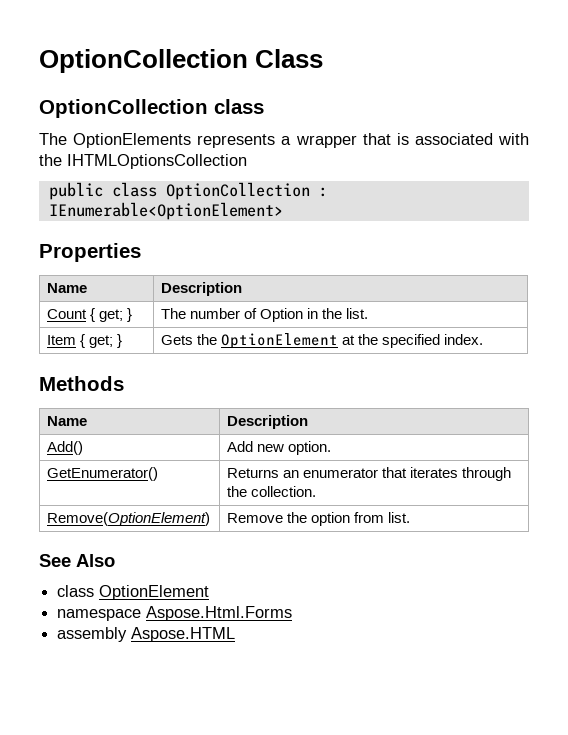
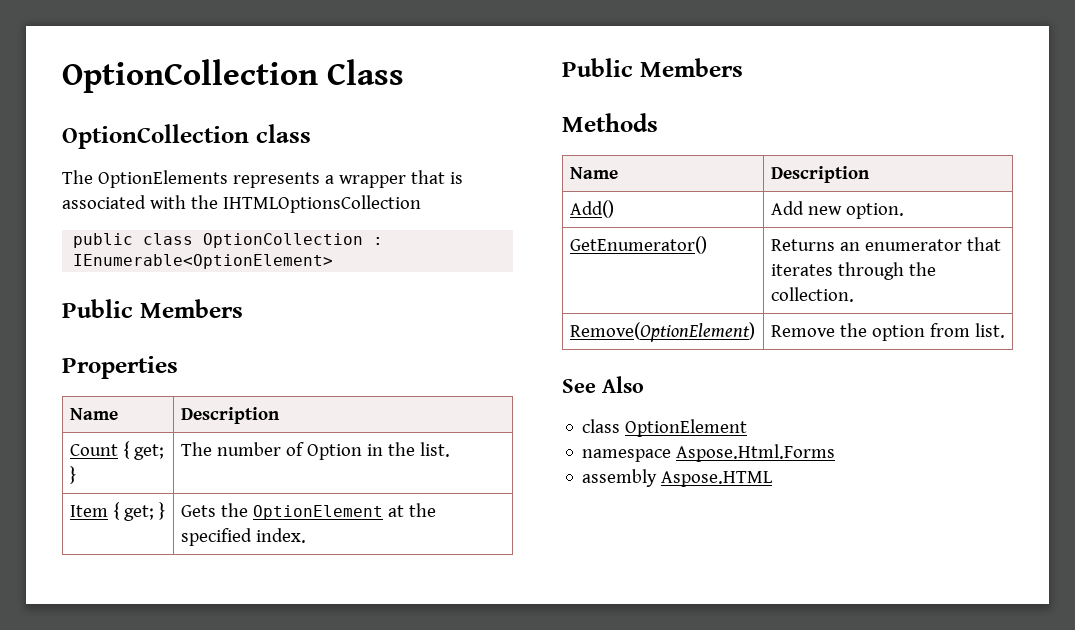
  public class OptionCollection : IEnumerable<OptionElement>
+ Public Members
  Item { get; } | Gets the OptionElement at the specified index.
+ Public Members

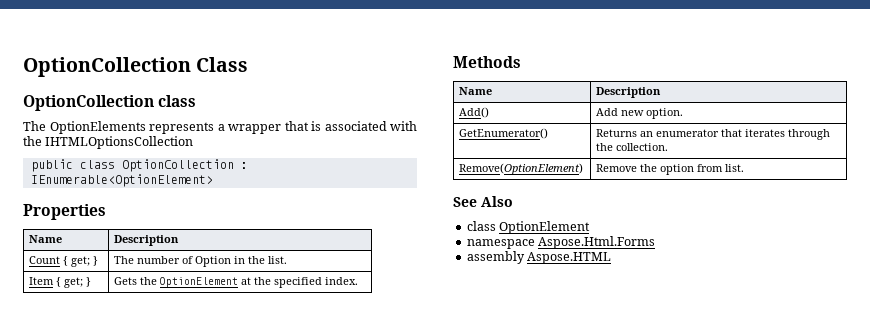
  public class OptionCollection : IEnumerable<OptionElement>
- Public Members
  Item { get; } | Gets the OptionElement at the specified index.
- Public Members

